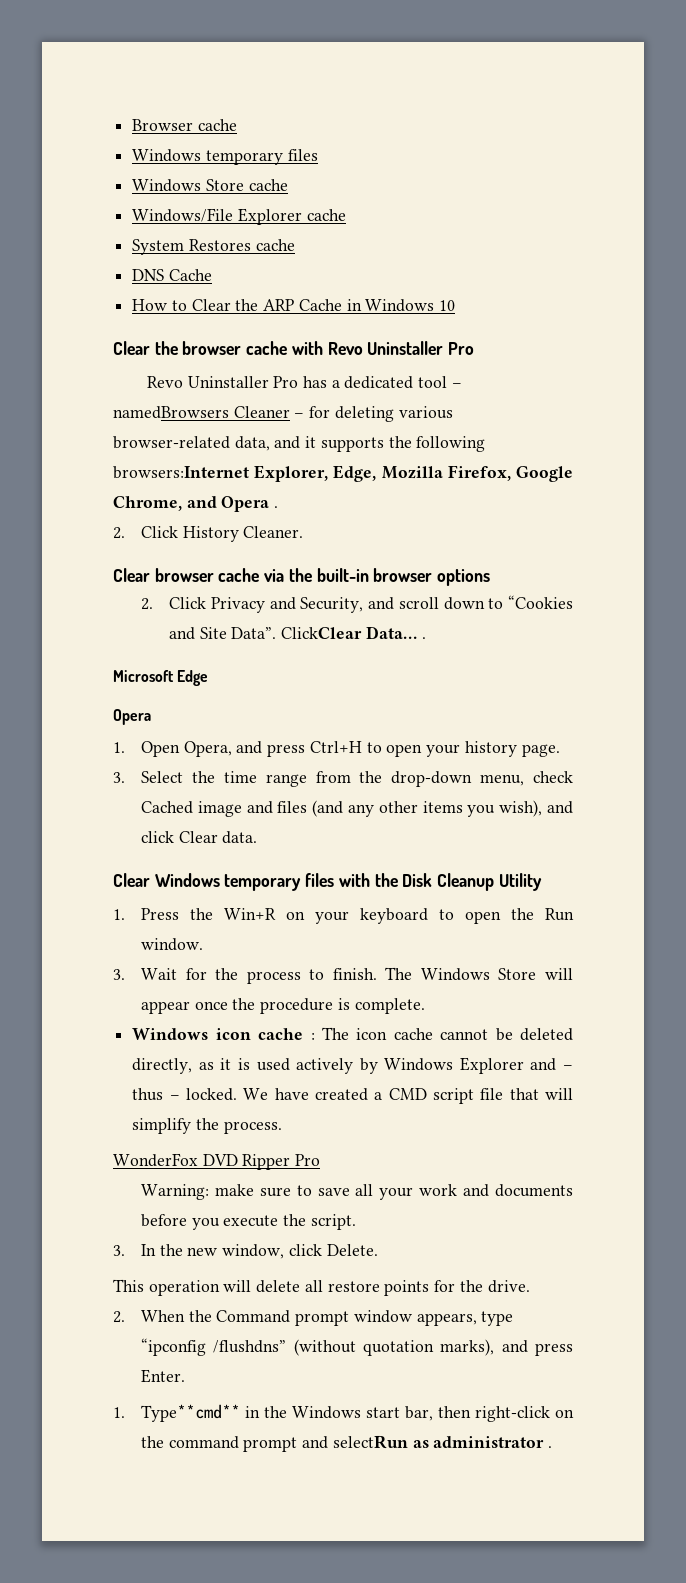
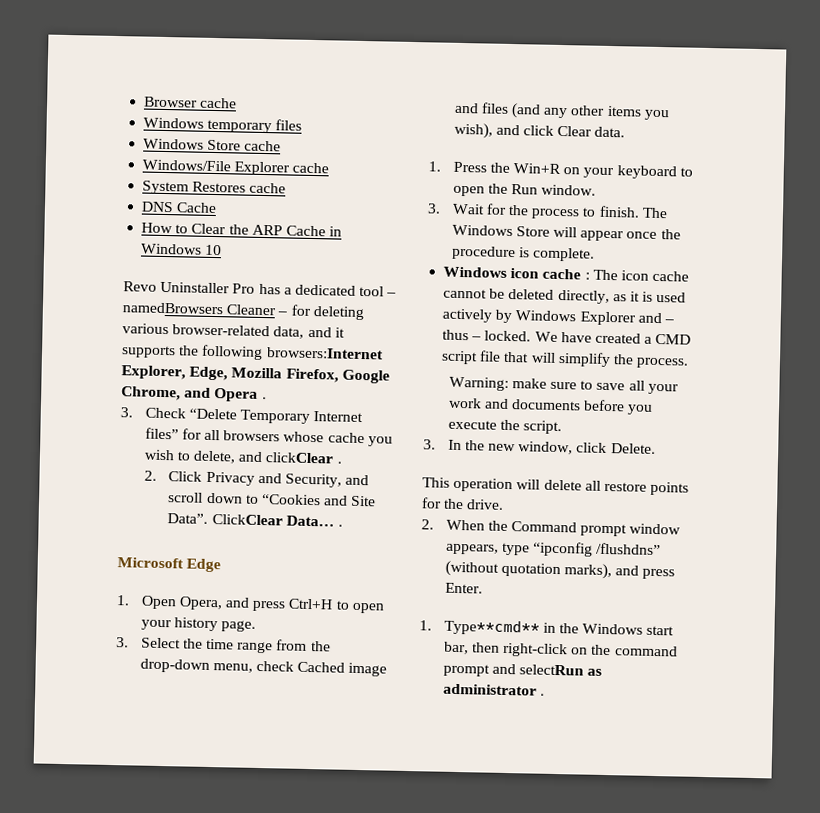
- Clear the browser cache with Revo Uninstaller Pro
- 2. Click History Cleaner.
- Clear browser cache via the built-in browser options
+ 3. Check “Delete Temporary Internet files” for all browsers whose cache you wish to delete, and clickClear .
  Microsoft Edge
- Opera
- Clear Windows temporary files with the Disk Cleanup Utility
- WonderFox DVD Ripper Pro

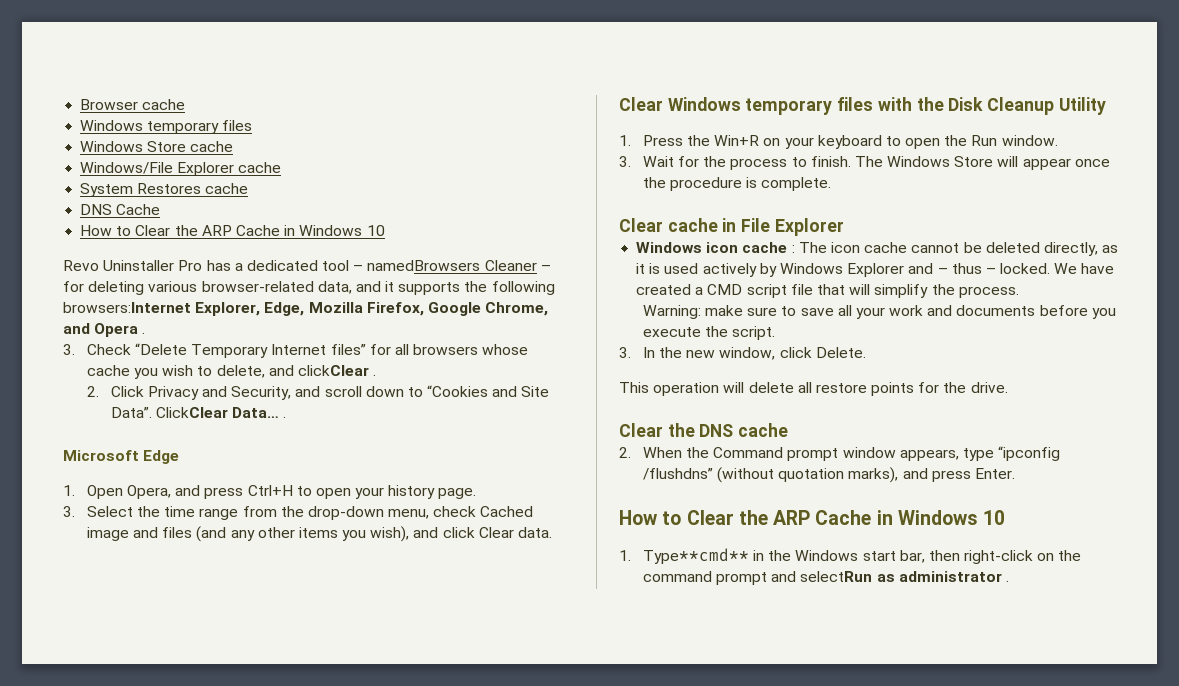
+ Clear Windows temporary files with the Disk Cleanup Utility
+ Clear cache in File Explorer
+ Clear the DNS cache
  2. When the Command prompt window appears, type “ipconfig /flushdns” (without quotation marks), and press Enter.
+ How to Clear the ARP Cache in Windows 10

